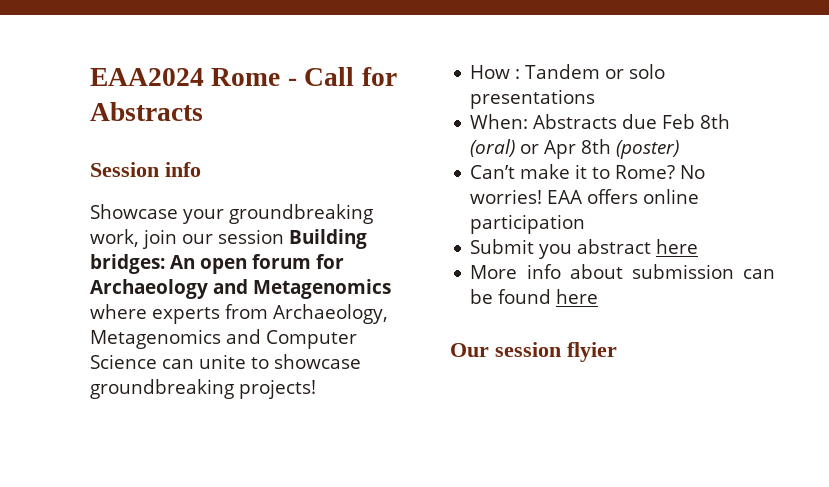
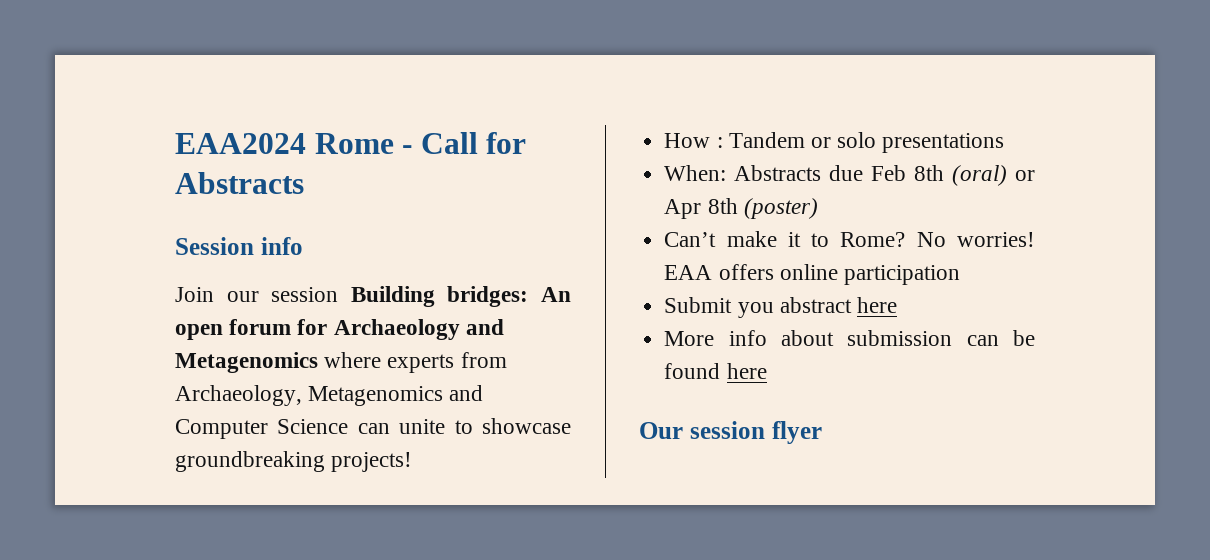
- Showcase your groundbreaking work, join our session Building bridges: An open forum for Archaeology and Metagenomics where experts from Archaeology, Metagenomics and Computer Science can unite to showcase groundbreaking projects!
+ Join our session Building bridges: An open forum for Archaeology and Metagenomics where experts from Archaeology, Metagenomics and Computer Science can unite to showcase groundbreaking projects!
- Our session flyier
+ Our session flyer

